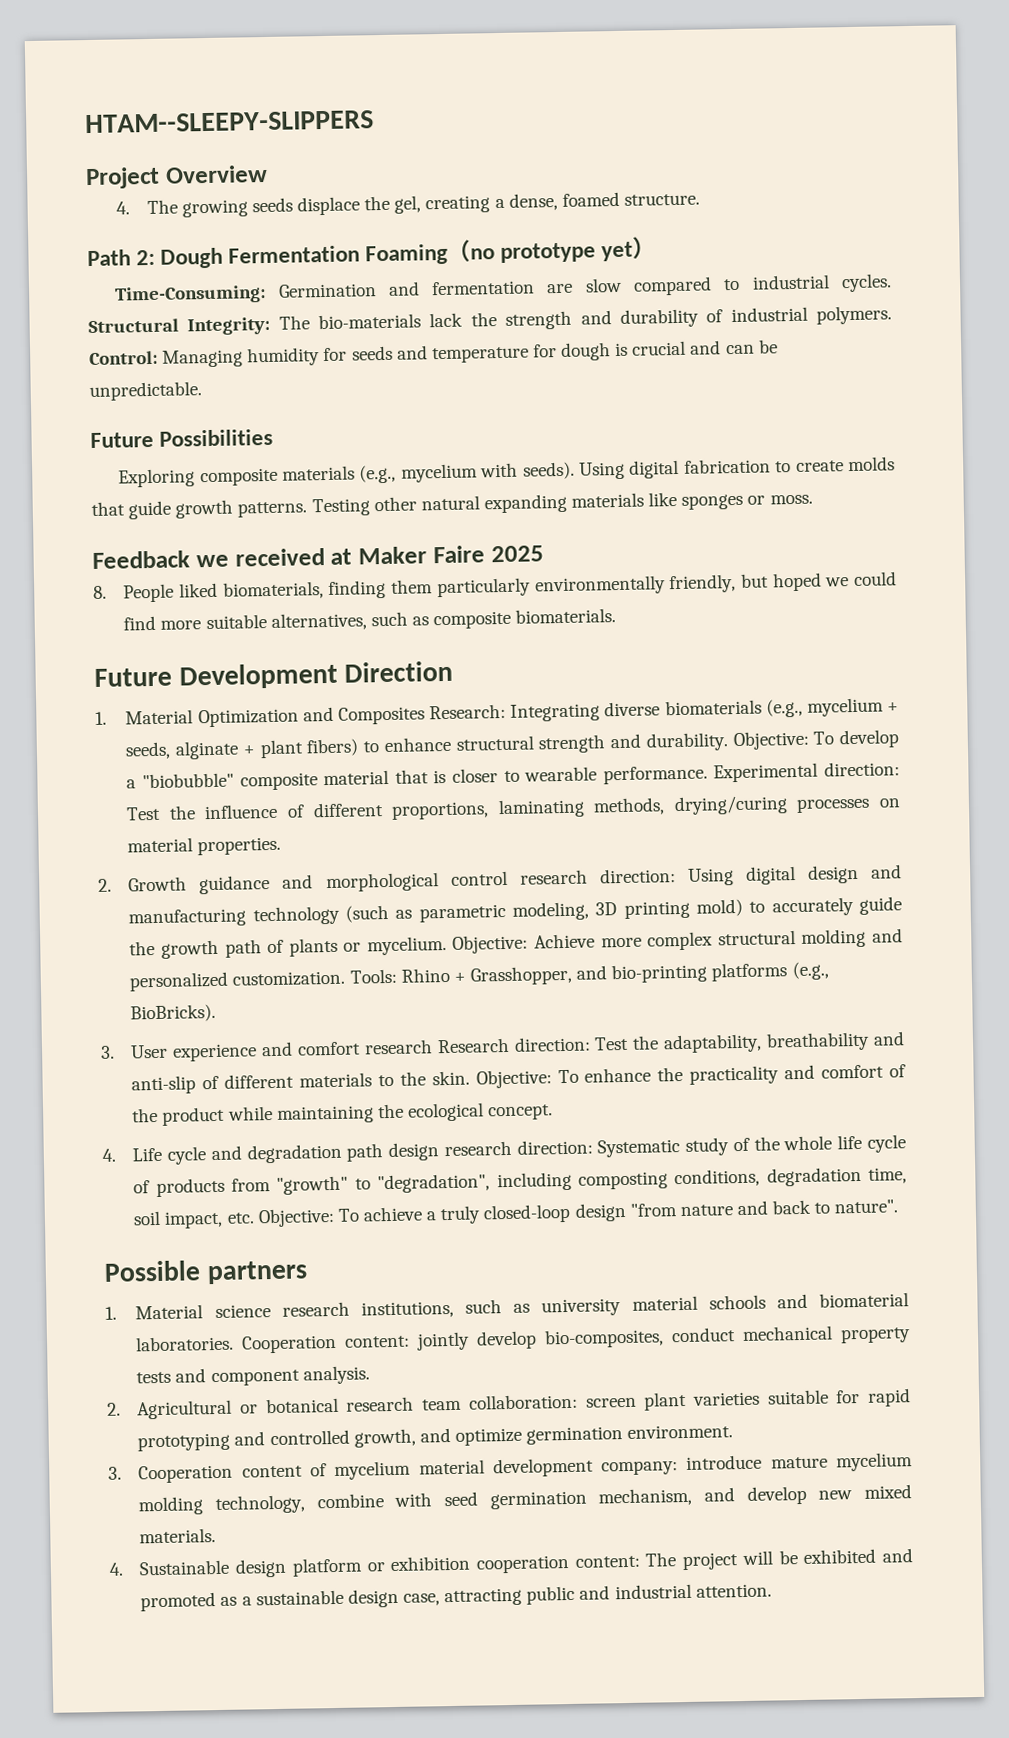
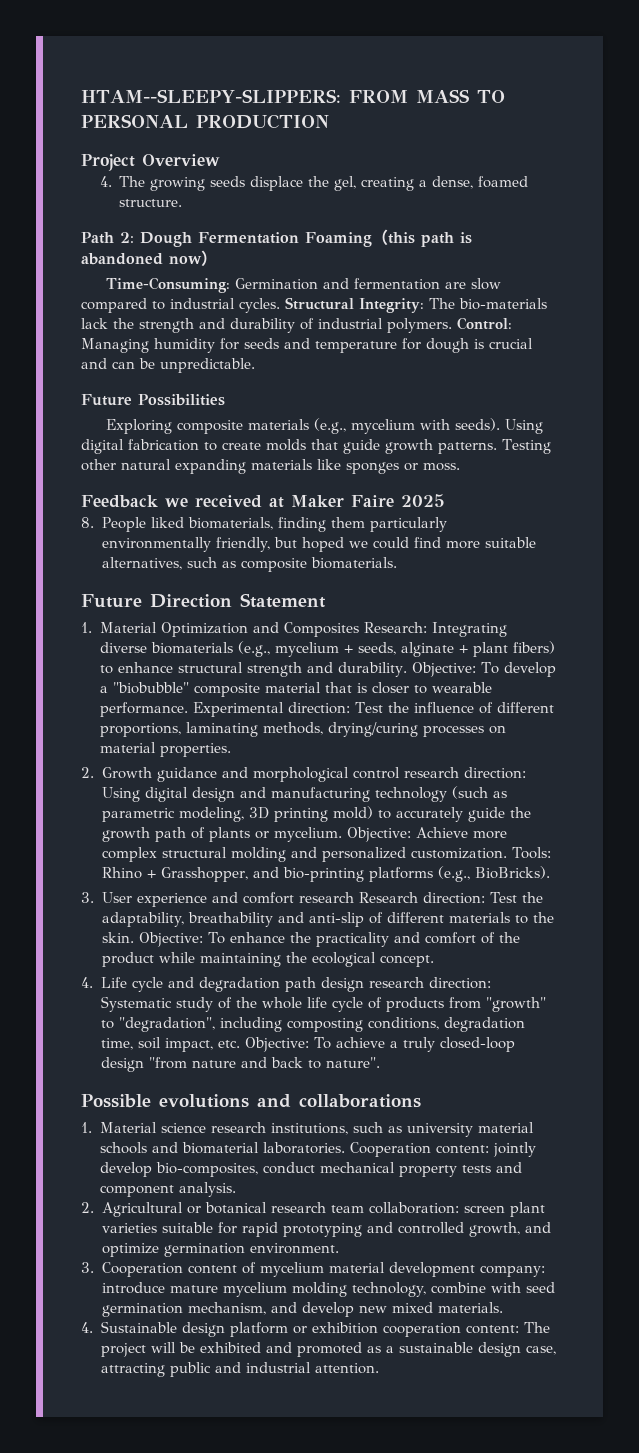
- HTAM--SLEEPY-SLIPPERS
+ HTAM--SLEEPY-SLIPPERS: FROM MASS TO PERSONAL PRODUCTION
- Path 2: Dough Fermentation Foaming（no prototype yet）
+ Path 2: Dough Fermentation Foaming（this path is abandoned now）
- Future Development Direction
+ Future Direction Statement
- Possible partners
+ Possible evolutions and collaborations

